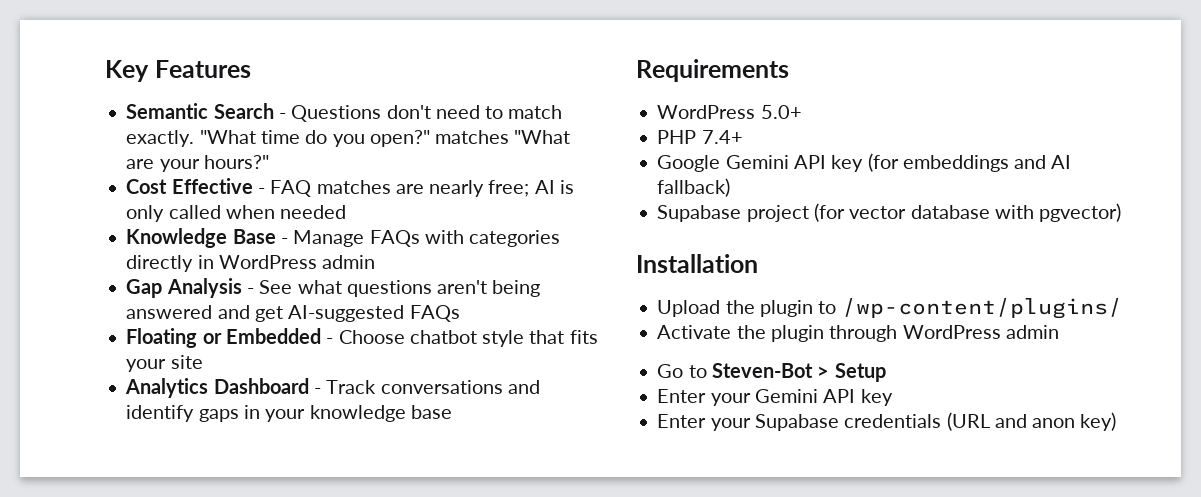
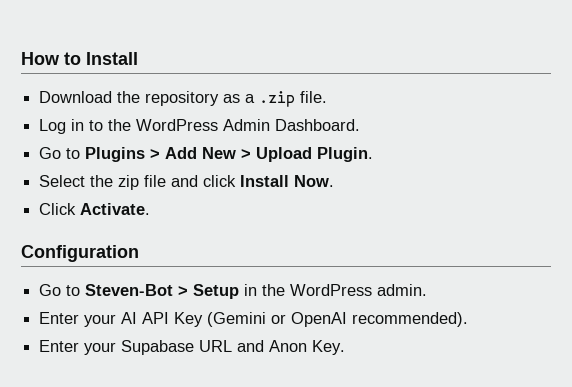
- Key Features
- Semantic Search - Questions don't need to match exactly. "What time do you open?" matches "What are your hours?"
- Cost Effective - FAQ matches are nearly free; AI is only called when needed
- Knowledge Base - Manage FAQs with categories directly in WordPress admin
- Gap Analysis - See what questions aren't being answered and get AI-suggested FAQs
- Floating or Embedded - Choose chatbot style that fits your site
- Analytics Dashboard - Track conversations and identify gaps in your knowledge base
- Requirements
- WordPress 5.0+
- PHP 7.4+
- Google Gemini API key (for embeddings and AI fallback)
- Supabase project (for vector database with pgvector)
- Installation
- Upload the plugin to /wp-content/plugins/
- Activate the plugin through WordPress admin
+ How to Install
+ Download the repository as a .zip file.
+ Log in to the WordPress Admin Dashboard.
+ Go to Plugins > Add New > Upload Plugin.
+ Select the zip file and click Install Now.
+ Click Activate.
+ Configuration
- Go to Steven-Bot > Setup
- Enter your Gemini API key
- Enter your Supabase credentials (URL and anon key)
+ Go to Steven-Bot > Setup in the WordPress admin.
+ Enter your AI API Key (Gemini or OpenAI recommended).
+ Enter your Supabase URL and Anon Key.

